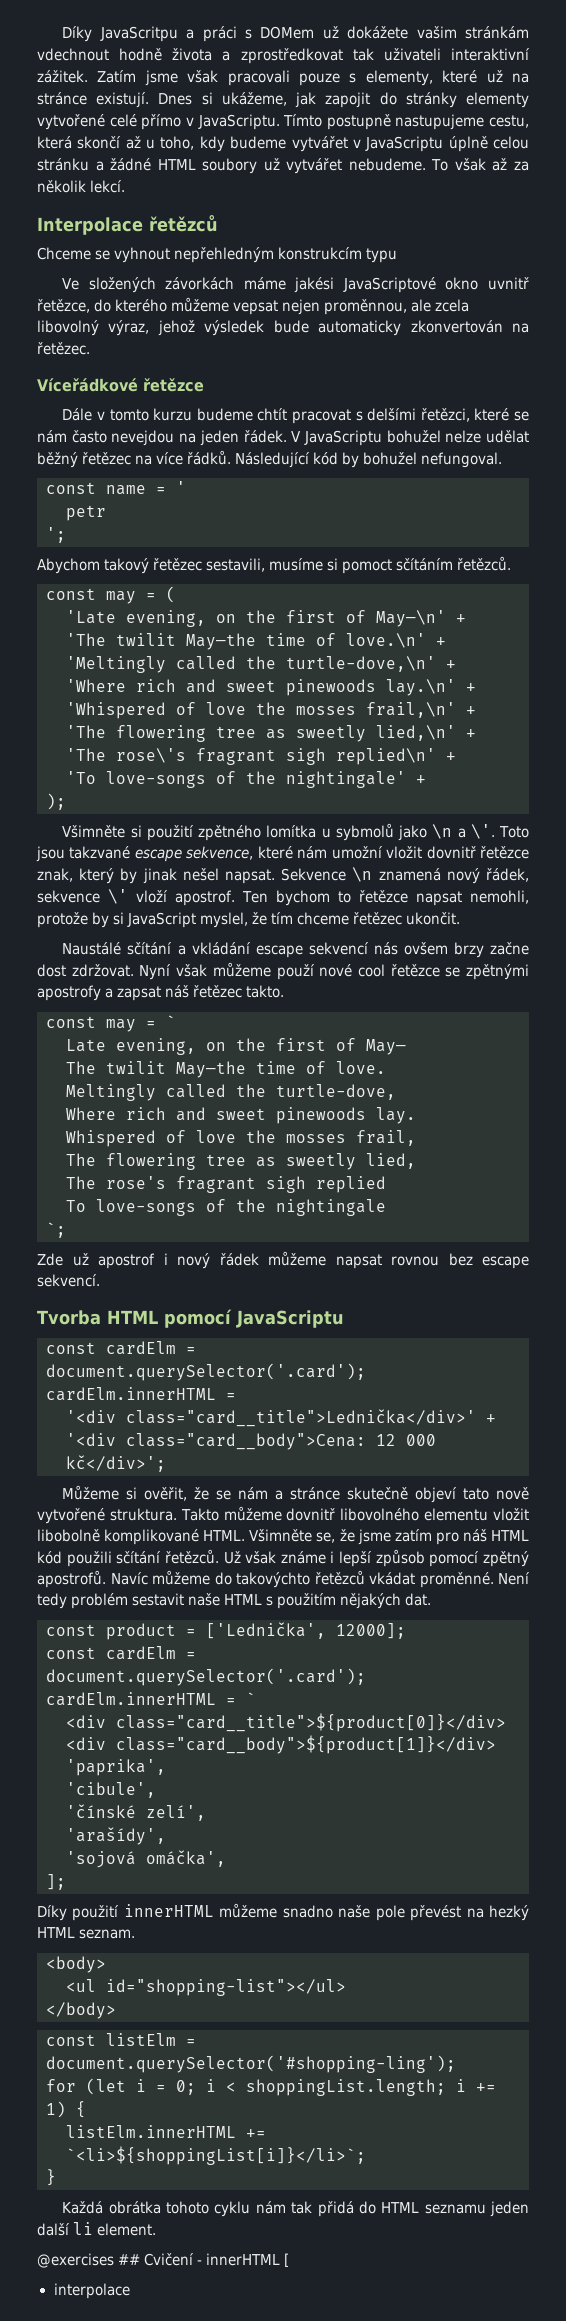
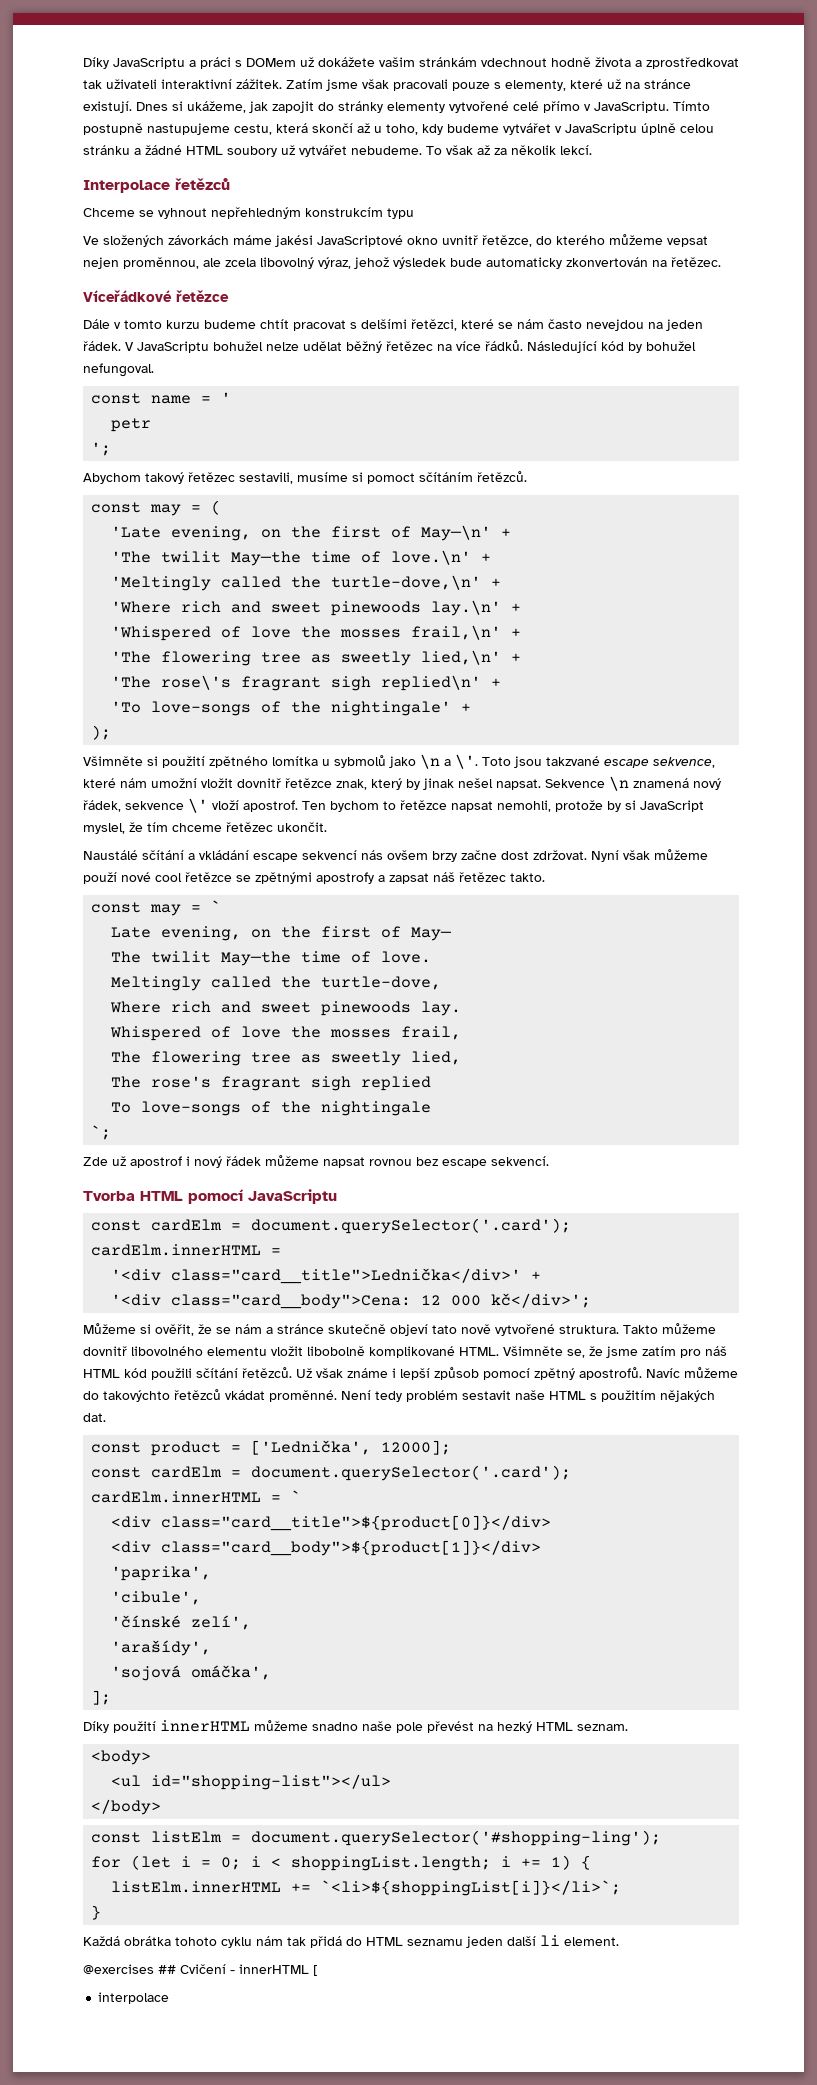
- Díky JavaScritpu a práci s DOMem už dokážete vašim stránkám vdechnout hodně života a zprostředkovat tak uživateli interaktivní zážitek.
+ Díky JavaScriptu a práci s DOMem už dokážete vašim stránkám vdechnout hodně života a zprostředkovat tak uživateli interaktivní zážitek.

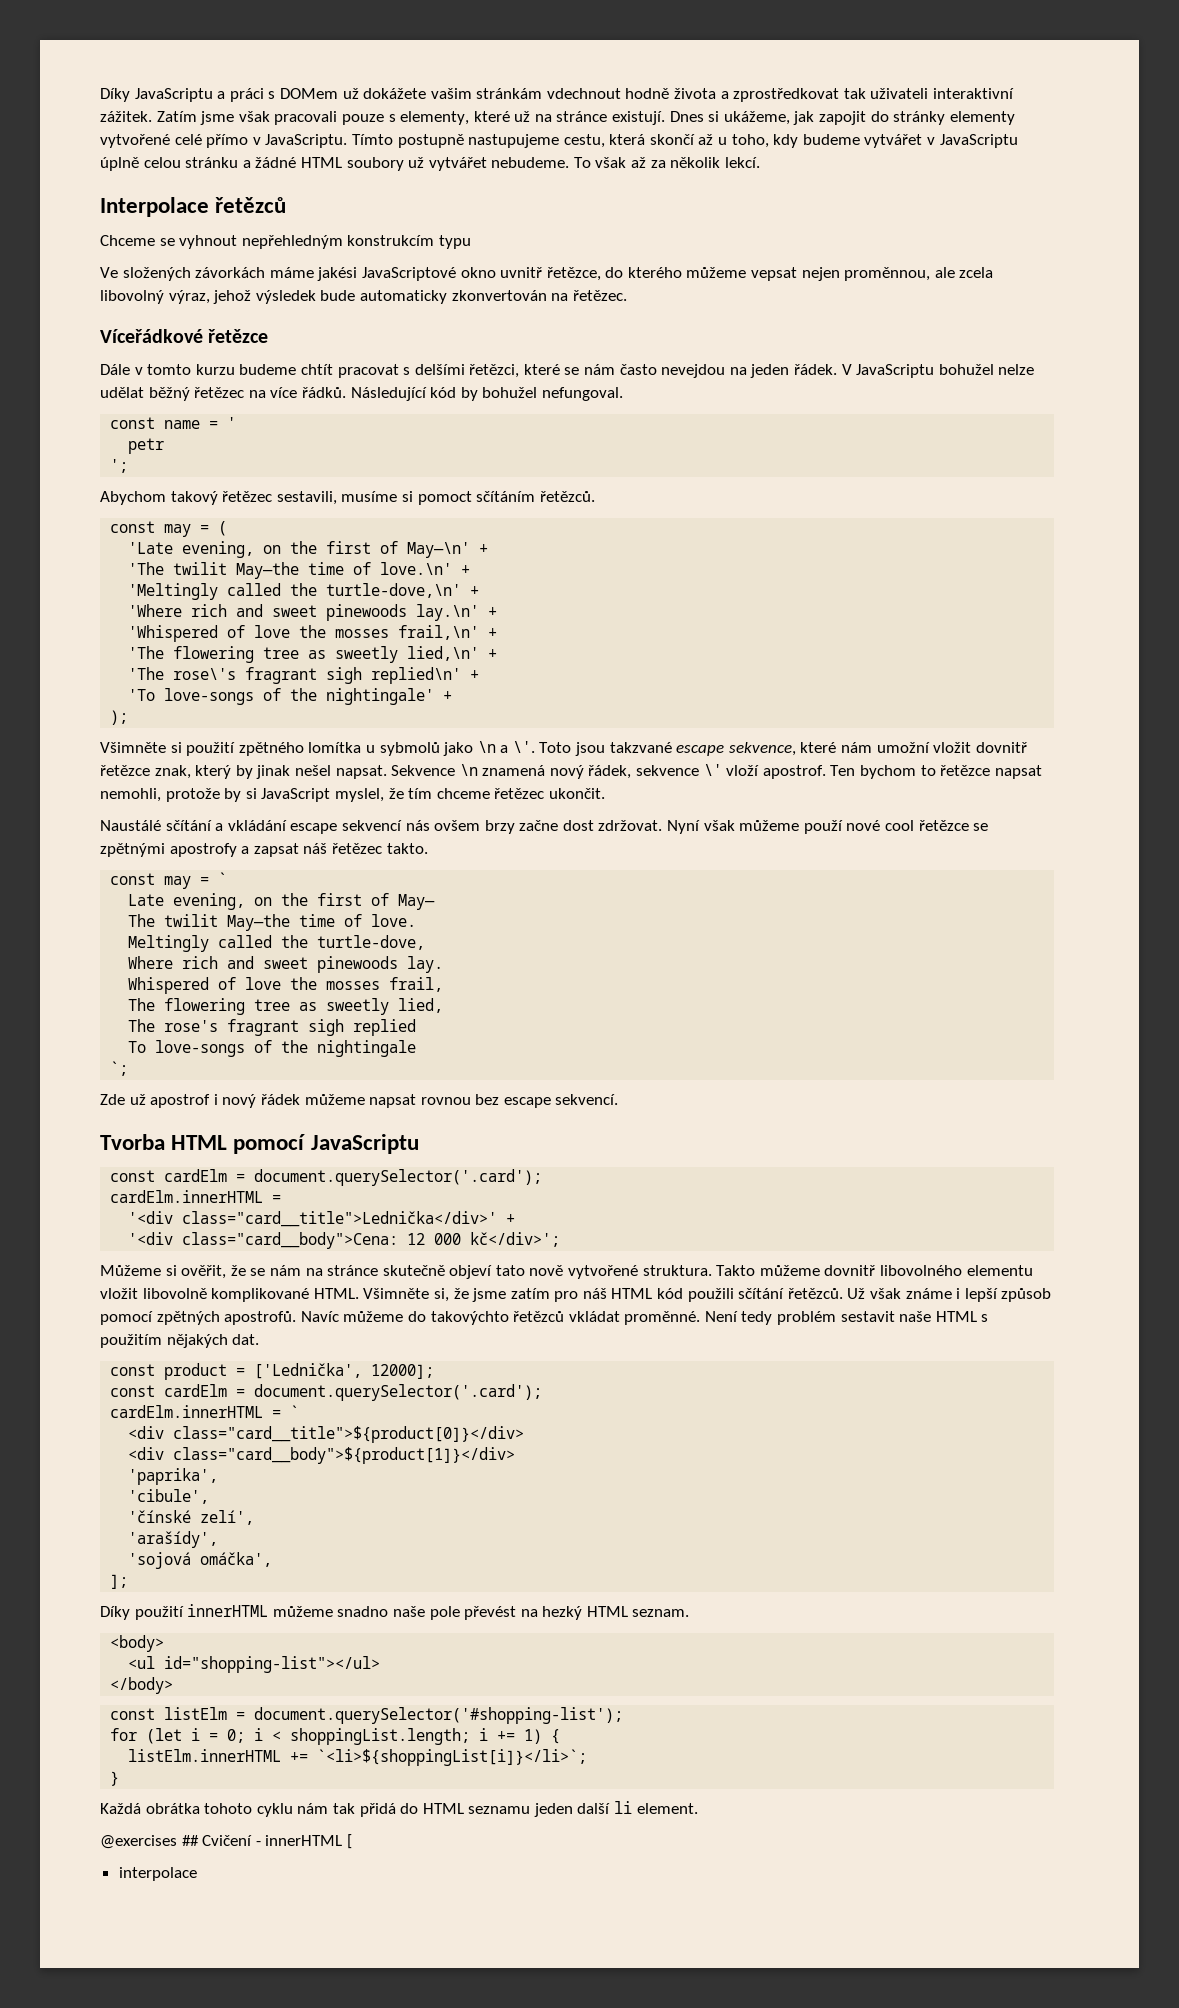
- Můžeme si ověřit, že se nám a stránce skutečně objeví tato nově vytvořené struktura.
+ Můžeme si ověřit, že se nám na stránce skutečně objeví tato nově vytvořené struktura.
- Takto můžeme dovnitř libovolného elementu vložit libobolně komplikované HTML.
+ Takto můžeme dovnitř libovolného elementu vložit libovolně komplikované HTML.
- Všimněte se, že jsme zatím pro náš HTML kód použili sčítání řetězců.
+ Všimněte si, že jsme zatím pro náš HTML kód použili sčítání řetězců.
- Už však známe i lepší způsob pomocí zpětný apostrofů.
+ Už však známe i lepší způsob pomocí zpětných apostrofů.
- Navíc můžeme do takovýchto řetězců vkádat proměnné.
+ Navíc můžeme do takovýchto řetězců vkládat proměnné.
- const listElm = document.querySelector('#shopping-ling');
+ const listElm = document.querySelector('#shopping-list');

